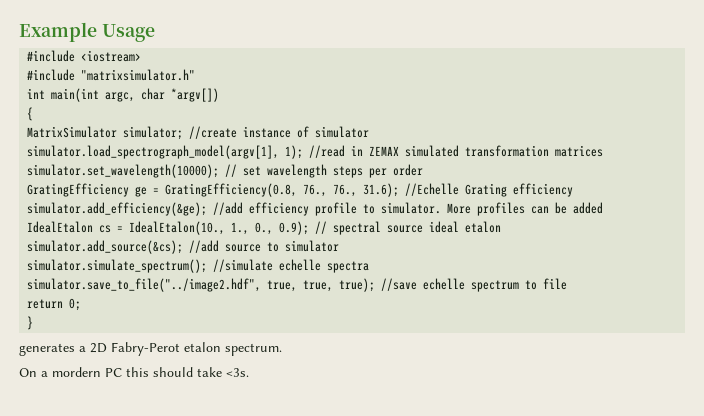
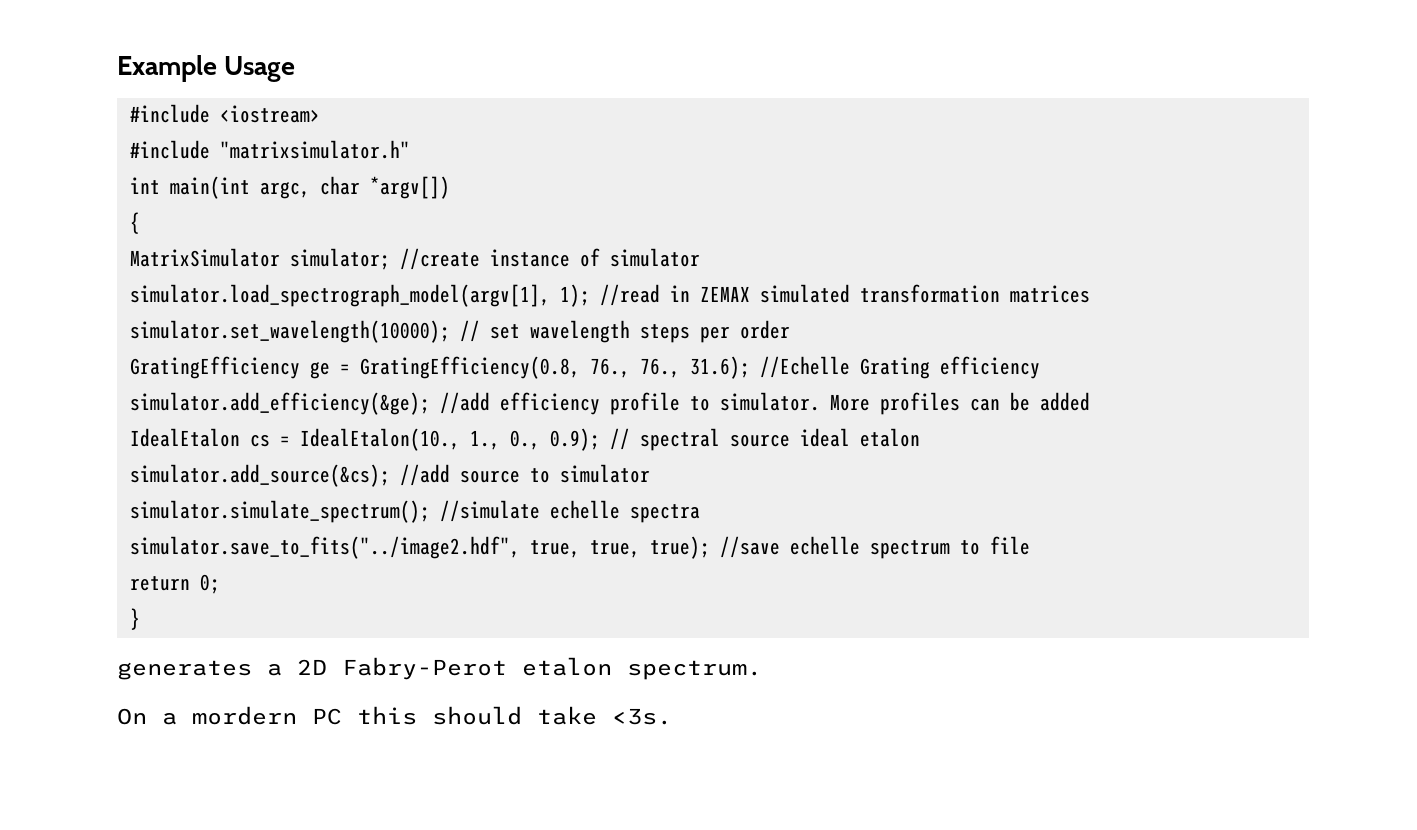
- simulator.save_to_file("../image2.hdf", true, true, true); //save echelle spectrum to file
+ simulator.save_to_fits("../image2.hdf", true, true, true); //save echelle spectrum to file

